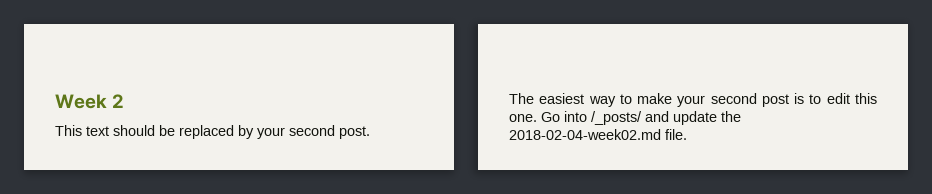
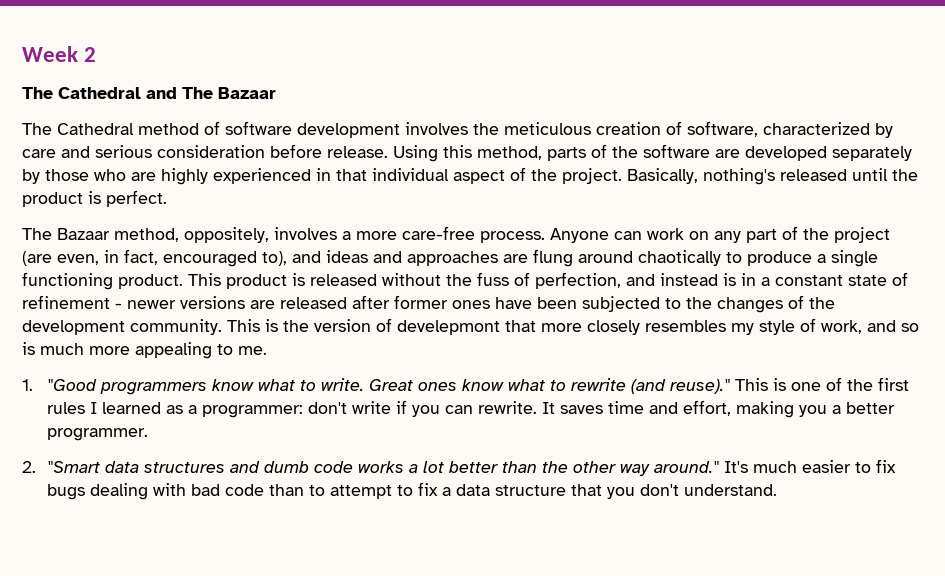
- This text should be replaced by your second post.
- The easiest way to make your second post is to edit this one. Go into /_posts/ and update the 2018-02-04-week02.md file.
+ The Cathedral and The Bazaar
+ The Cathedral method of software development involves the meticulous creation of software, characterized by care and serious consideration before release. Using this method, parts of the software are developed separately by those who are highly experienced in that individual aspect of the project. Basically, nothing's released until the product is perfect.
+ The Bazaar method, oppositely, involves a more care-free process. Anyone can work on any part of the project (are even, in fact, encouraged to), and ideas and approaches are flung around chaotically to produce a single functioning product. This product is released without the fuss of perfection, and instead is in a constant state of refinement - newer versions are released after former ones have been subjected to the changes of the development community. This is the version of develepmont that more closely resembles my style of work, and so is much more appealing to me.
+ 1. "Good programmers know what to write. Great ones know what to rewrite (and reuse)." This is one of the first rules I learned as a programmer: don't write if you can rewrite. It saves time and effort, making you a better programmer.
+ 2. "Smart data structures and dumb code works a lot better than the other way around." It's much easier to fix bugs dealing with bad code than to attempt to fix a data structure that you don't understand.

